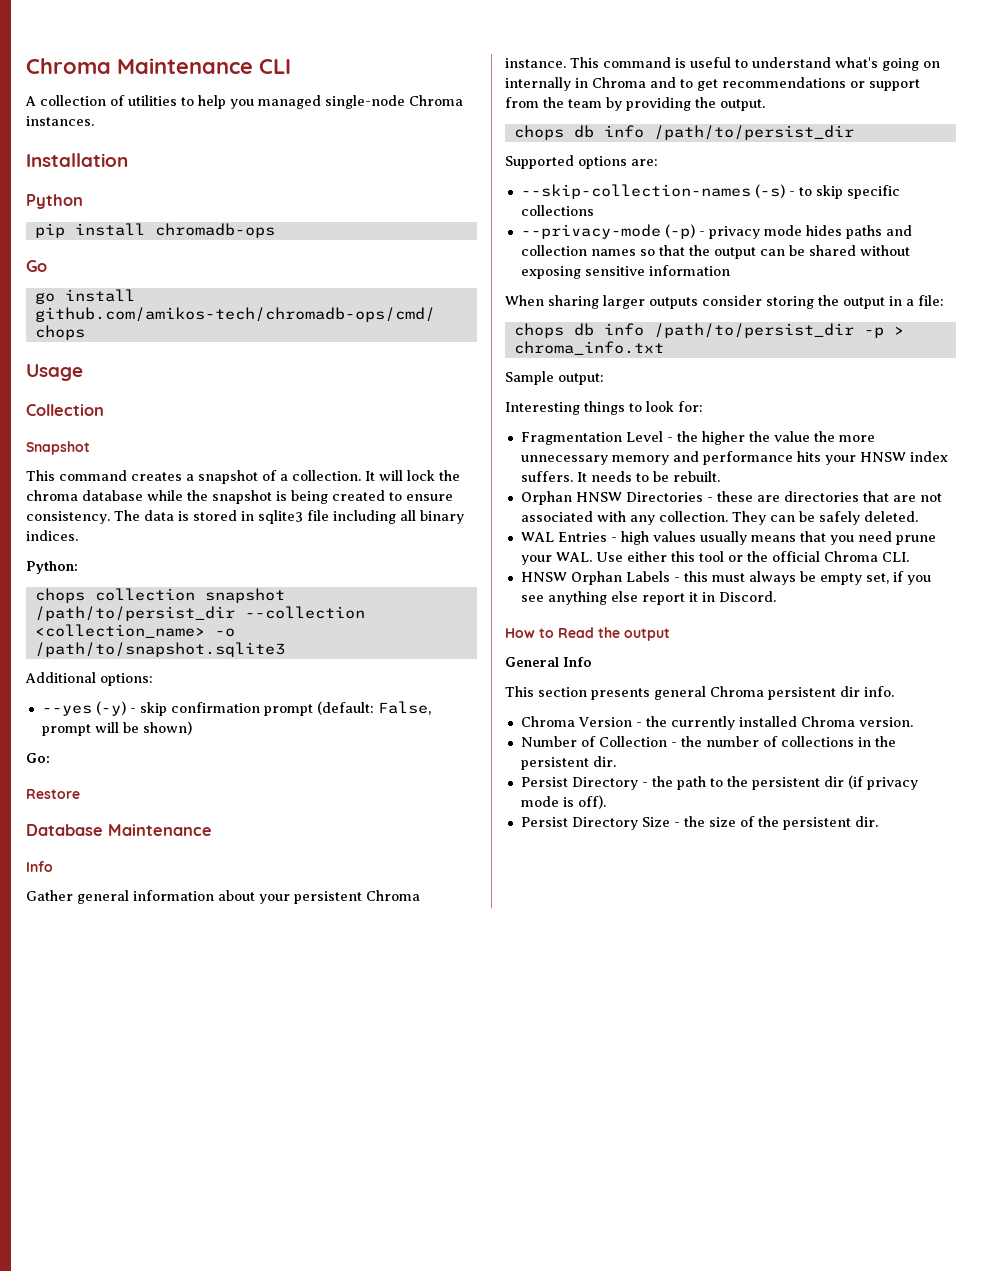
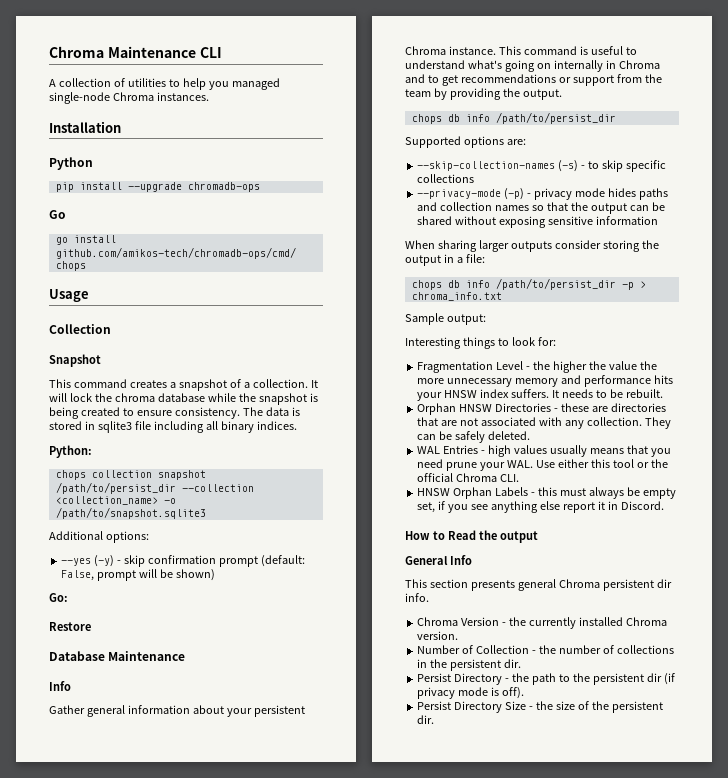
- pip install chromadb-ops
+ pip install --upgrade chromadb-ops

